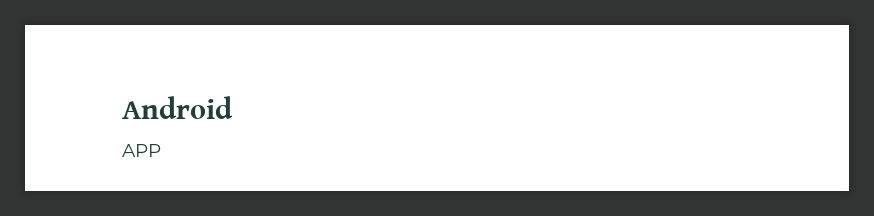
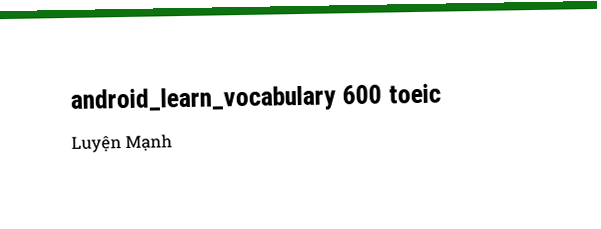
- Android
- APP
+ android_learn_vocabulary 600 toeic
+ Luyện Mạnh

